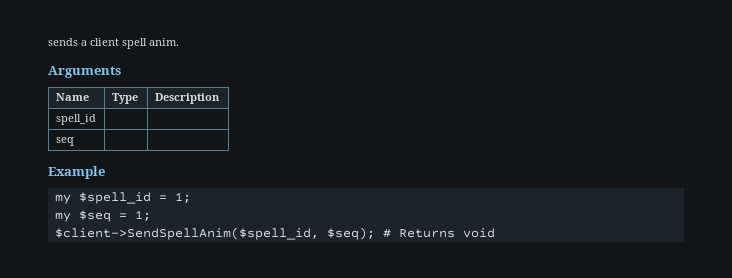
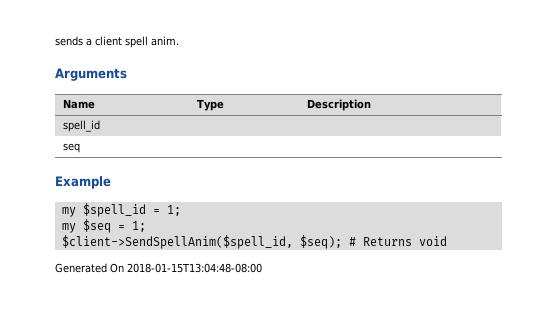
+ Generated On 2018-01-15T13:04:48-08:00

